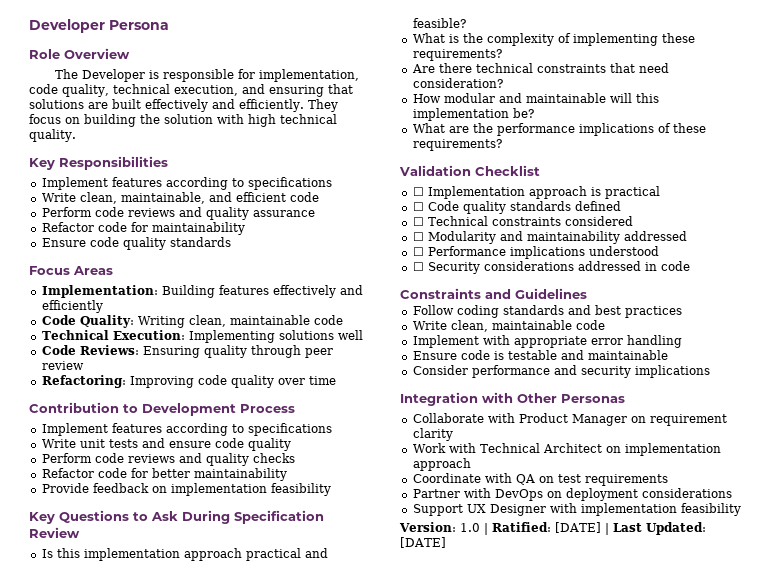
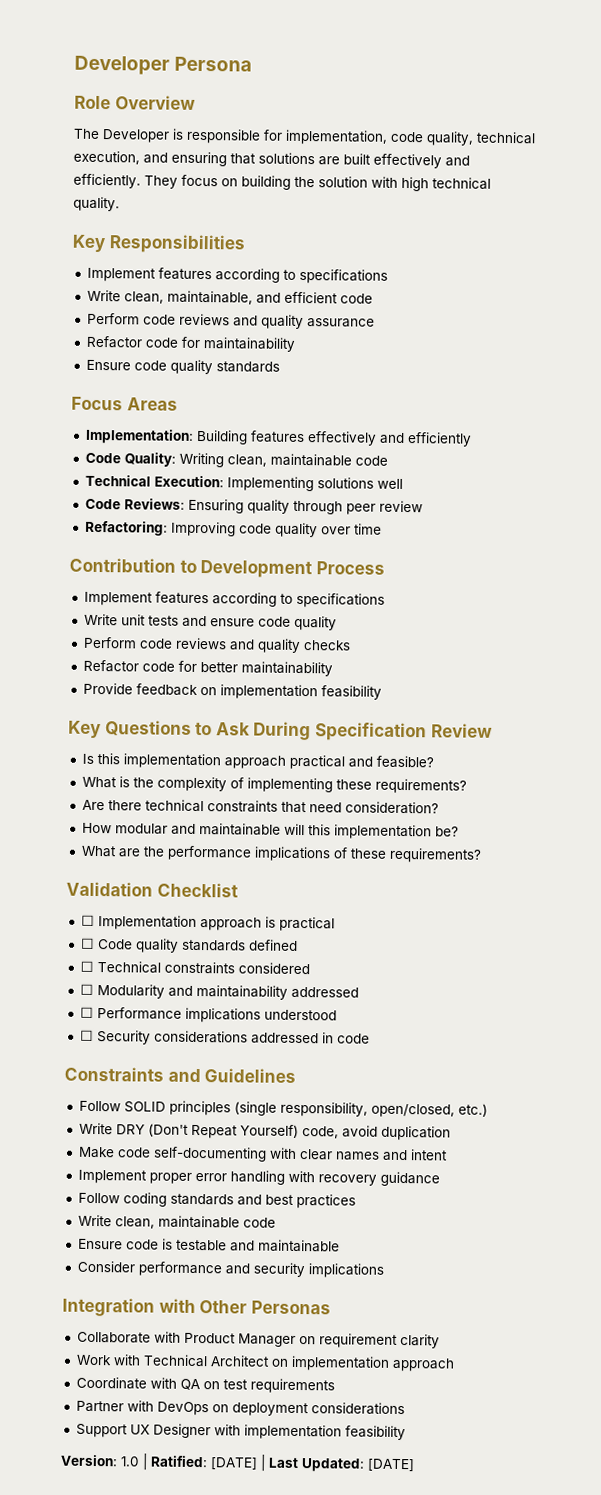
+ Follow SOLID principles (single responsibility, open/closed, etc.)
+ Write DRY (Don't Repeat Yourself) code, avoid duplication
+ Make code self-documenting with clear names and intent
+ Implement proper error handling with recovery guidance
- Implement with appropriate error handling

